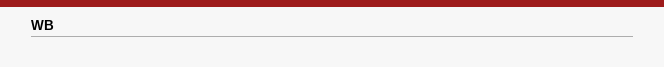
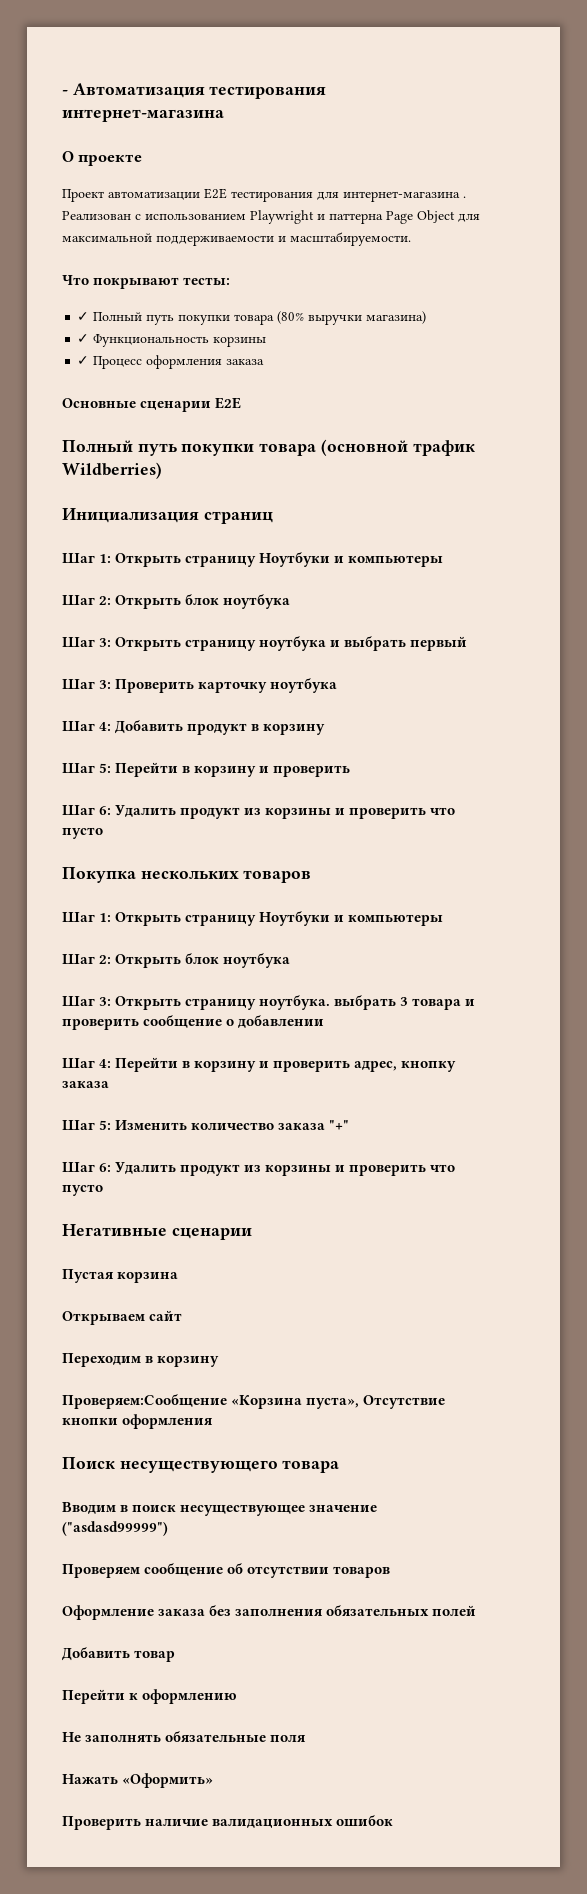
- WB
+ - Автоматизация тестирования интернет-магазина
+ О проекте
+ Проект автоматизации E2E тестирования для интернет-магазина . Реализован с использованием Playwright и паттерна Page Object для максимальной поддерживаемости и масштабируемости.
+ Что покрывают тесты:
+ ✓ Полный путь покупки товара (80% выручки магазина)
+ ✓ Функциональность корзины
+ ✓ Процесс оформления заказа
+ Основные сценарии E2E
+ Полный путь покупки товара (основной трафик Wildberries)
+ Инициализация страниц
+ Шаг 1: Открыть страницу Ноутбуки и компьютеры
+ Шаг 2: Открыть блок ноутбука
+ Шаг 3: Открыть страницу ноутбука и выбрать первый
+ Шаг 3: Проверить карточку ноутбука
+ Шаг 4: Добавить продукт в корзину
+ Шаг 5: Перейти в корзину и проверить
+ Шаг 6: Удалить продукт из корзины и проверить что пусто
+ Покупка нескольких товаров
+ Шаг 1: Открыть страницу Ноутбуки и компьютеры
+ Шаг 2: Открыть блок ноутбука
+ Шаг 3: Открыть страницу ноутбука. выбрать 3 товара и проверить сообщение о добавлении
+ Шаг 4: Перейти в корзину и проверить адрес, кнопку заказа
+ Шаг 5: Изменить количество заказа "+"
+ Шаг 6: Удалить продукт из корзины и проверить что пусто
+ Негативные сценарии
+ Пустая корзина
+ Открываем сайт
+ Переходим в корзину
+ Проверяем:Сообщение «Корзина пуста», Отсутствие кнопки оформления
+ Поиск несуществующего товара
+ Вводим в поиск несуществующее значение ("asdasd99999")
+ Проверяем сообщение об отсутствии товаров
+ Оформление заказа без заполнения обязательных полей
+ Добавить товар
+ Перейти к оформлению
+ Не заполнять обязательные поля
+ Нажать «Оформить»
+ Проверить наличие валидационных ошибок

